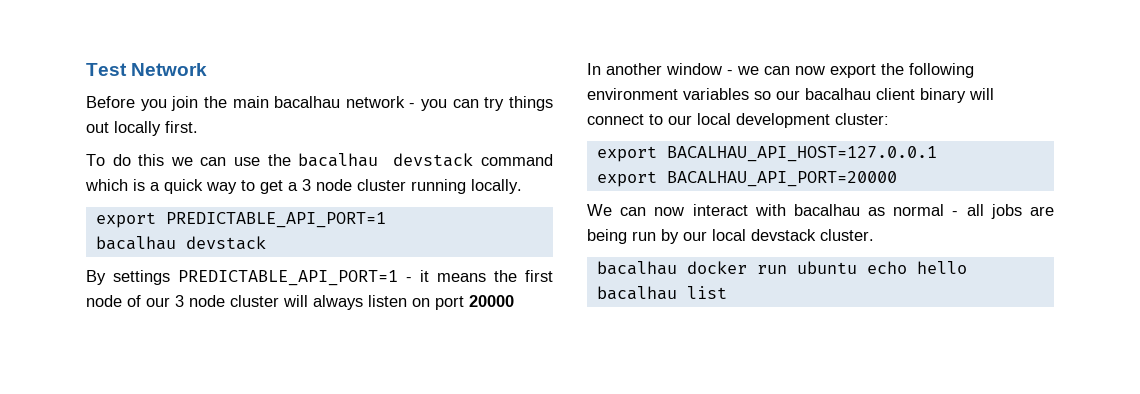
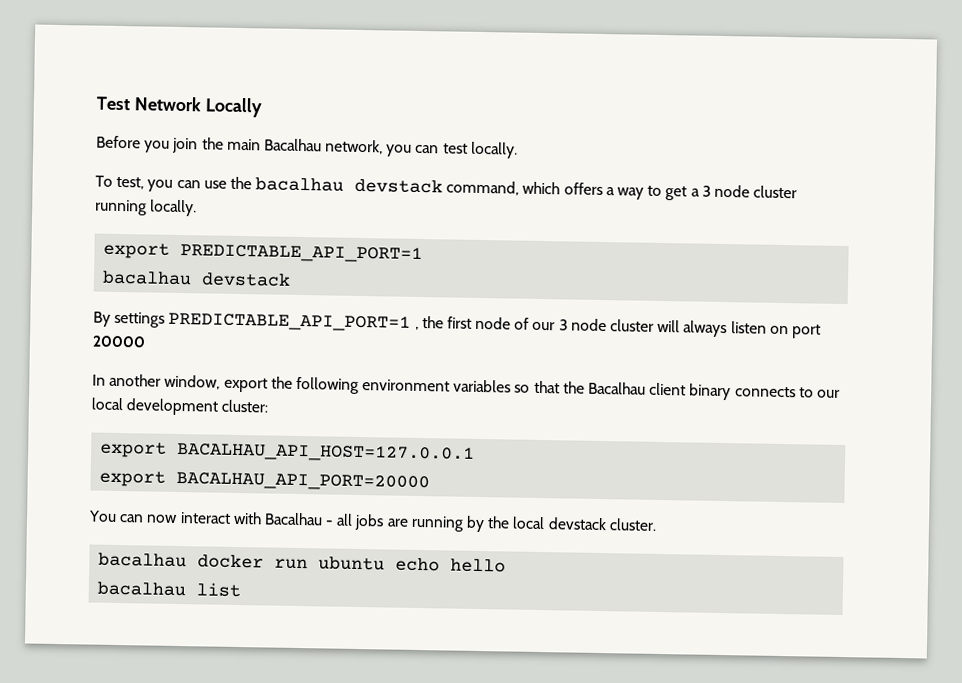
- Test Network
+ Test Network Locally
- Before you join the main bacalhau network - you can try things out locally first.
- To do this we can use the bacalhau devstack command which is a quick way to get a 3 node cluster running locally.
+ Before you join the main Bacalhau network, you can test locally.
+ To test, you can use the bacalhau devstack command, which offers a way to get a 3 node cluster running locally.
- By settings PREDICTABLE_API_PORT=1 - it means the first node of our 3 node cluster will always listen on port 20000
+ By settings PREDICTABLE_API_PORT=1 , the first node of our 3 node cluster will always listen on port 20000
- In another window - we can now export the following environment variables so our bacalhau client binary will connect to our local development cluster:
+ In another window, export the following environment variables so that the Bacalhau client binary connects to our local development cluster:
- We can now interact with bacalhau as normal - all jobs are being run by our local devstack cluster.
+ You can now interact with Bacalhau - all jobs are running by the local devstack cluster.

